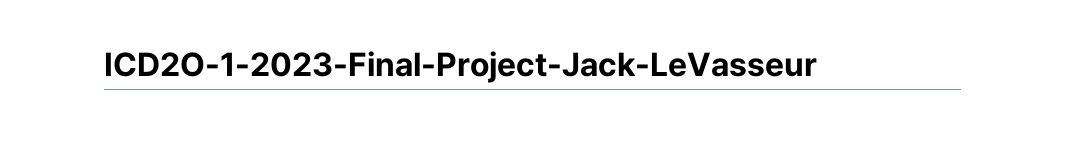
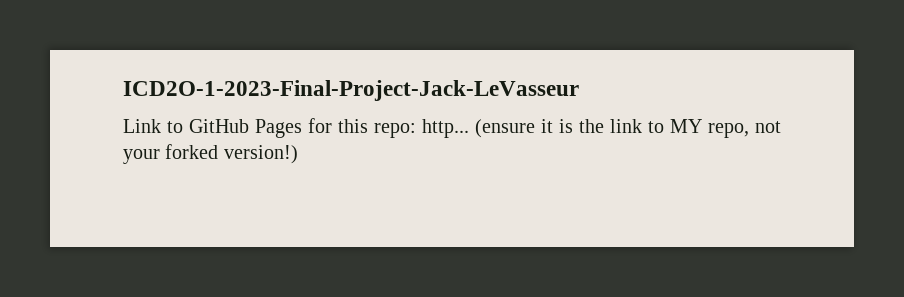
+ Link to GitHub Pages for this repo: http... (ensure it is the link to MY repo, not your forked version!)

